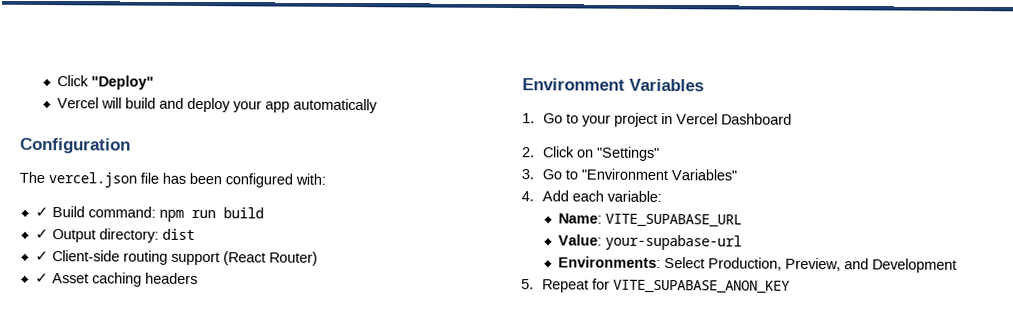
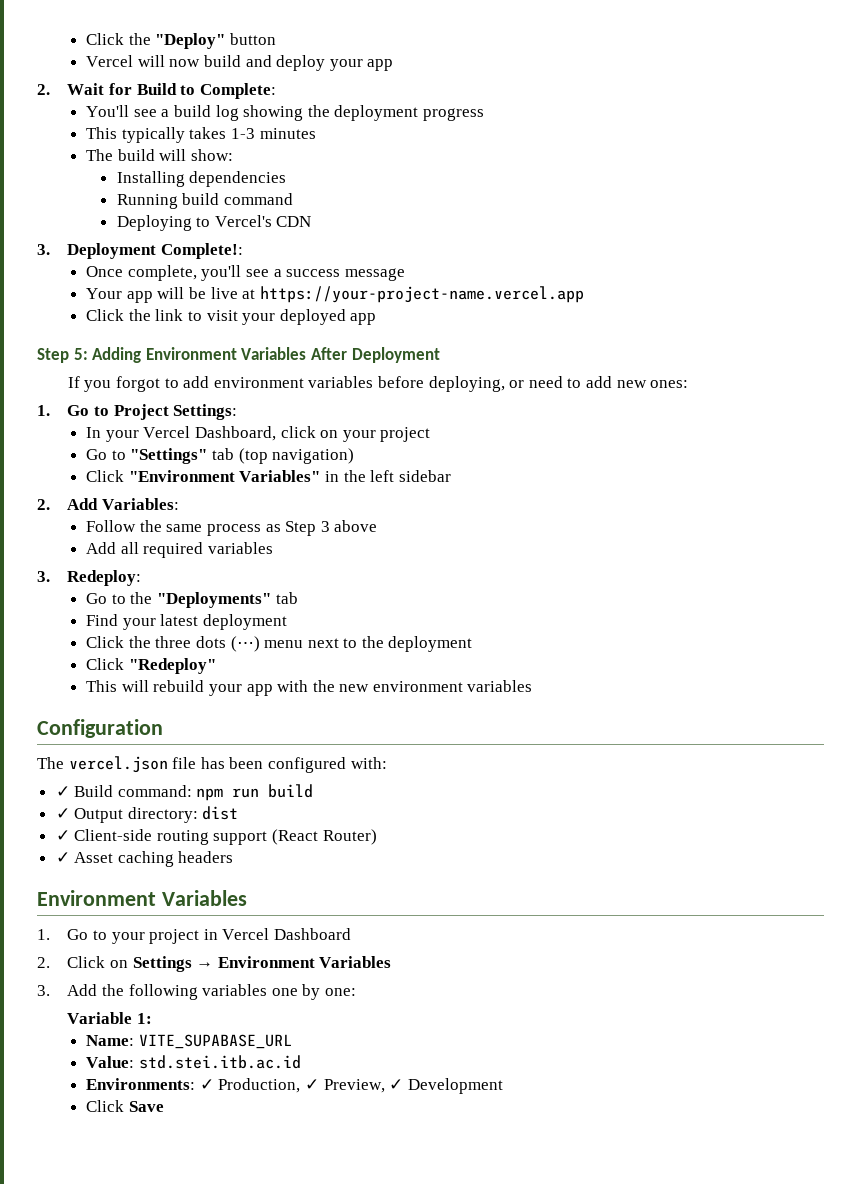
- Click "Deploy"
+ Click the "Deploy" button
- Vercel will build and deploy your app automatically
+ Vercel will now build and deploy your app
+ 2. Wait for Build to Complete:
+ You'll see a build log showing the deployment progress
+ This typically takes 1-3 minutes
+ The build will show:
+ Installing dependencies
+ Running build command
+ Deploying to Vercel's CDN
+ 3. Deployment Complete!:
+ Once complete, you'll see a success message
+ Your app will be live at https://your-project-name.vercel.app
+ Click the link to visit your deployed app
+ Step 5: Adding Environment Variables After Deployment
+ If you forgot to add environment variables before deploying, or need to add new ones:
+ 1. Go to Project Settings:
+ In your Vercel Dashboard, click on your project
+ Go to "Settings" tab (top navigation)
+ Click "Environment Variables" in the left sidebar
+ 2. Add Variables:
+ Follow the same process as Step 3 above
+ Add all required variables
+ 3. Redeploy:
+ Go to the "Deployments" tab
+ Find your latest deployment
+ Click the three dots (⋯) menu next to the deployment
+ Click "Redeploy"
+ This will rebuild your app with the new environment variables
- 2. Click on "Settings"
- 3. Go to "Environment Variables"
- 4. Add each variable:
+ 2. Click on Settings → Environment Variables
+ 3. Add the following variables one by one:
+ Variable 1:
- Value: your-supabase-url
+ Value: std.stei.itb.ac.id
- Environments: Select Production, Preview, and Development
- 5. Repeat for VITE_SUPABASE_ANON_KEY
+ Environments: ✓ Production, ✓ Preview, ✓ Development
+ Click Save

